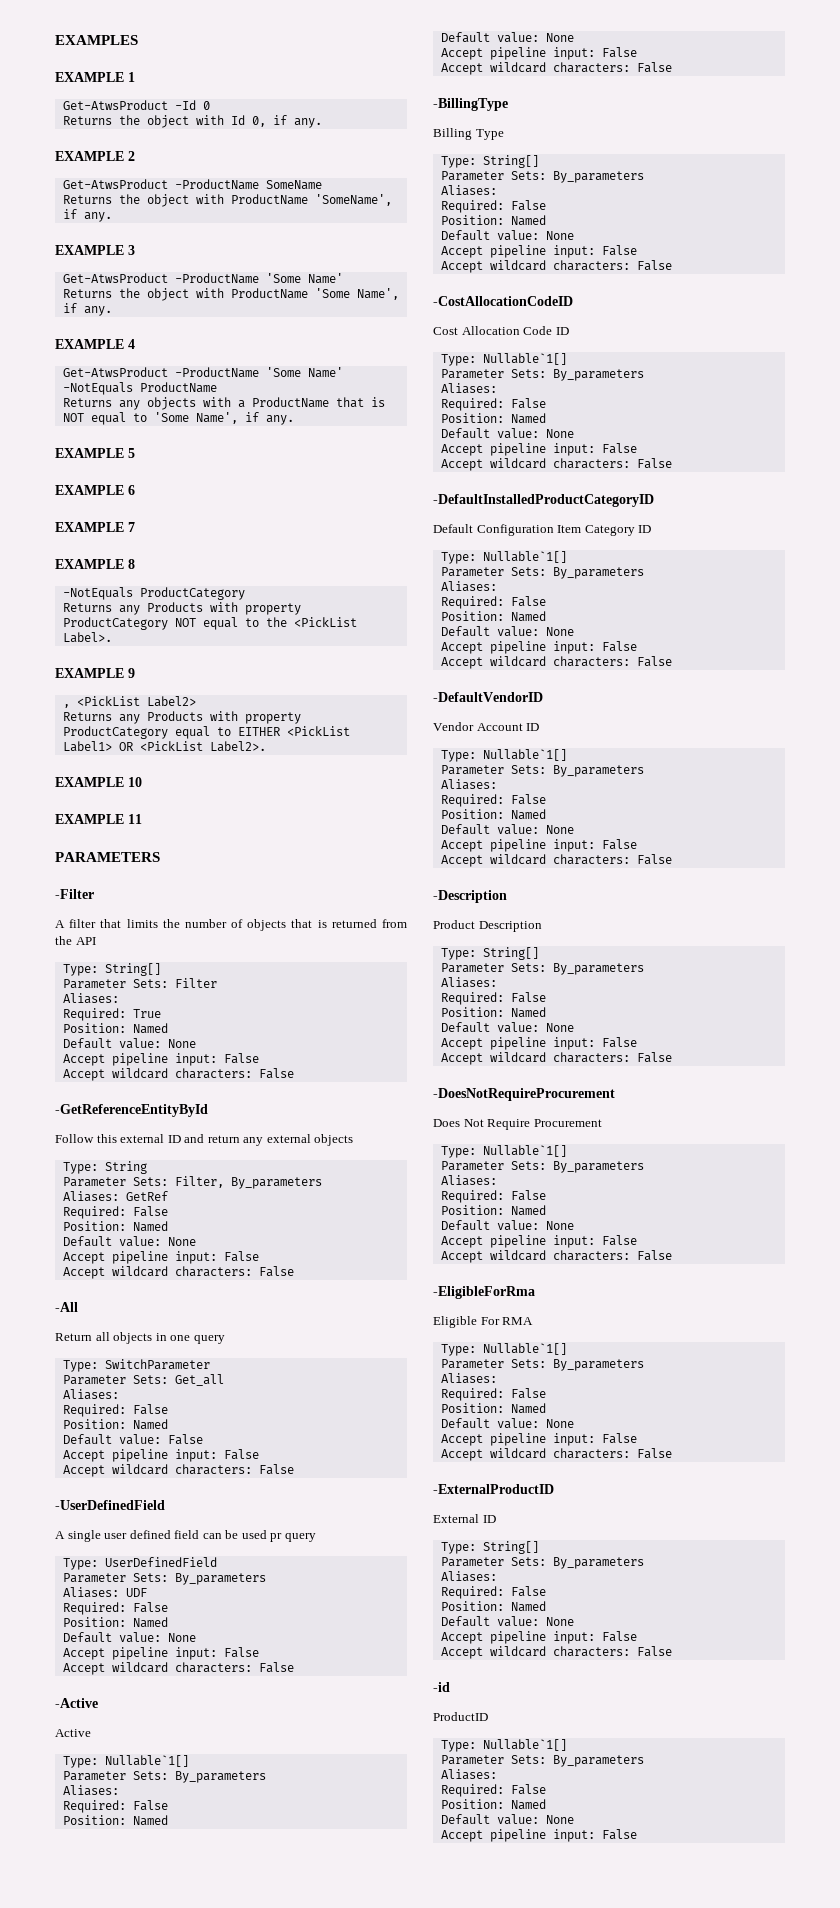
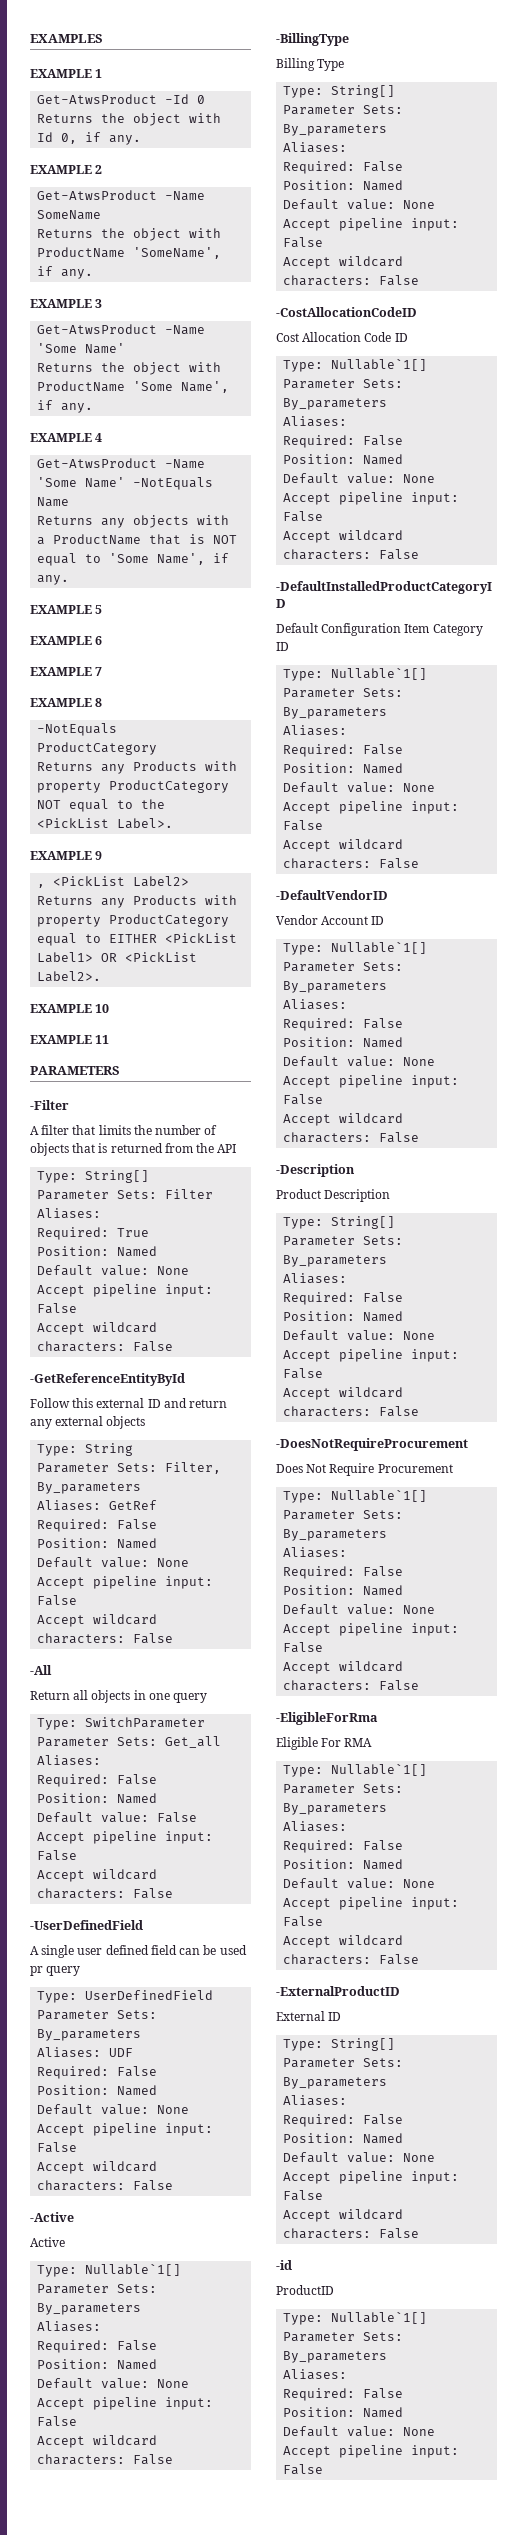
- Get-AtwsProduct -ProductName SomeName
+ Get-AtwsProduct -Name SomeName
  EXAMPLE 3
- Get-AtwsProduct -ProductName 'Some Name'
+ Get-AtwsProduct -Name 'Some Name'
- Get-AtwsProduct -ProductName 'Some Name' -NotEquals ProductName
+ Get-AtwsProduct -Name 'Some Name' -NotEquals Name

